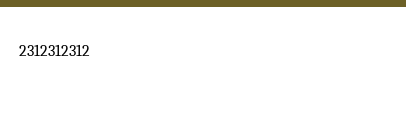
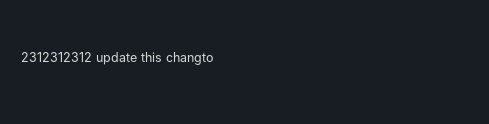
- 2312312312
+ 2312312312 update this changto

